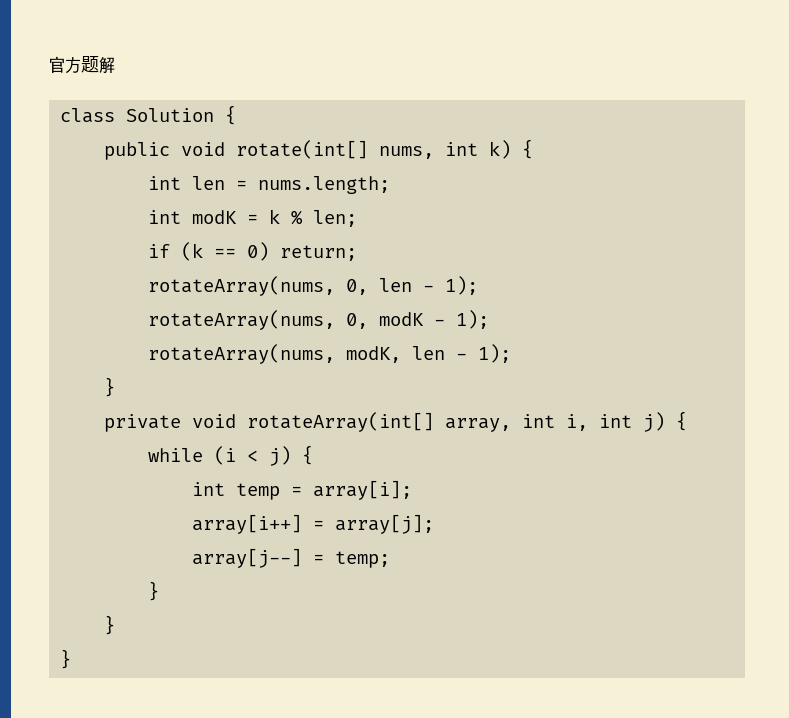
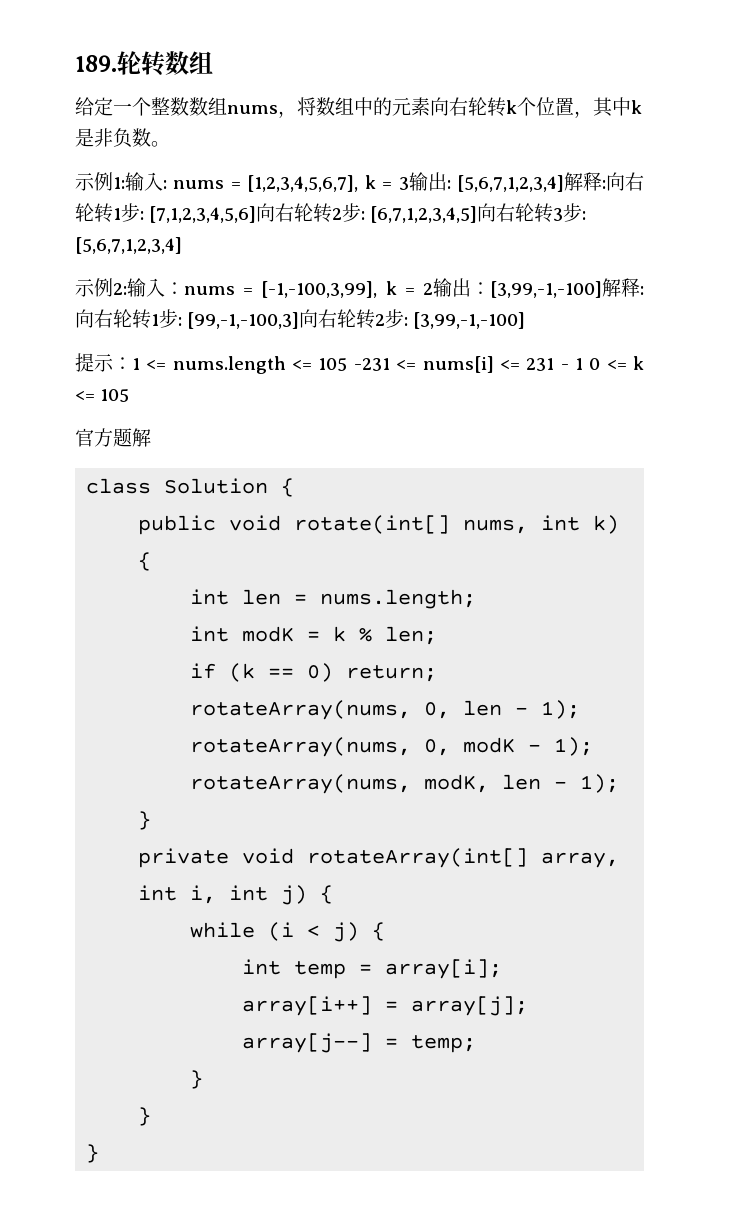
+ 189.轮转数组
+ 给定一个整数数组nums，将数组中的元素向右轮转k个位置，其中k是非负数。
+ 示例1:输入: nums = [1,2,3,4,5,6,7], k = 3输出: [5,6,7,1,2,3,4]解释:向右轮转1步: [7,1,2,3,4,5,6]向右轮转2步: [6,7,1,2,3,4,5]向右轮转3步: [5,6,7,1,2,3,4]
+ 示例2:输入：nums = [-1,-100,3,99], k = 2输出：[3,99,-1,-100]解释:向右轮转1步: [99,-1,-100,3]向右轮转2步: [3,99,-1,-100]
+ 提示：1 <= nums.length <= 105 -231 <= nums[i] <= 231 - 1 0 <= k <= 105

